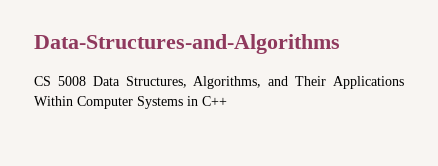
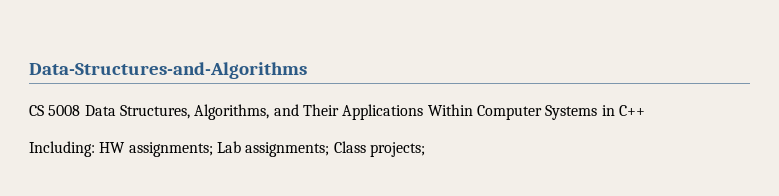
+ Including: HW assignments; Lab assignments; Class projects;

